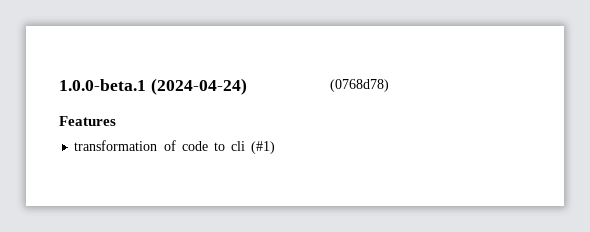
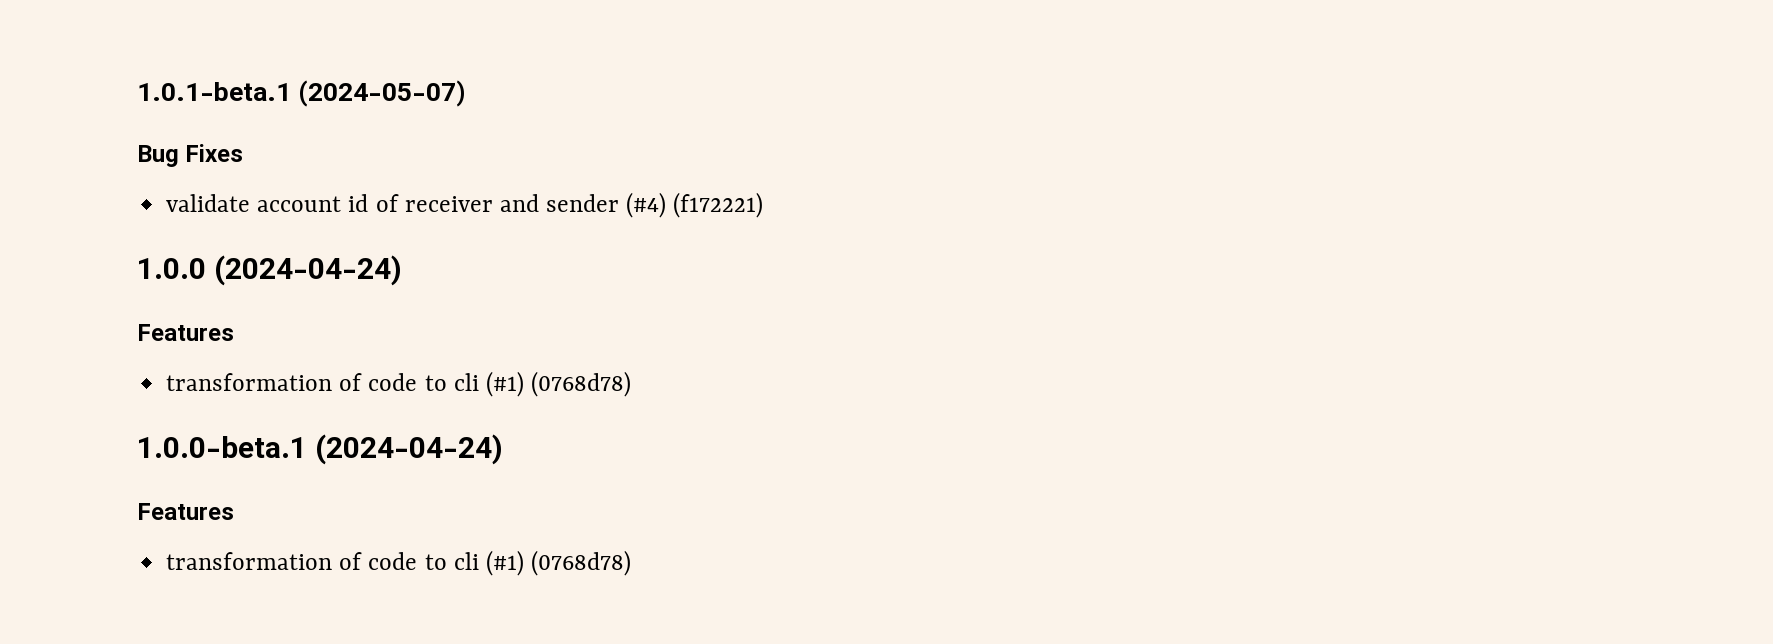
+ 1.0.1-beta.1 (2024-05-07)
+ Bug Fixes
+ validate account id of receiver and sender (#4) (f172221)
+ 1.0.0 (2024-04-24)
+ Features
+ transformation of code to cli (#1) (0768d78)

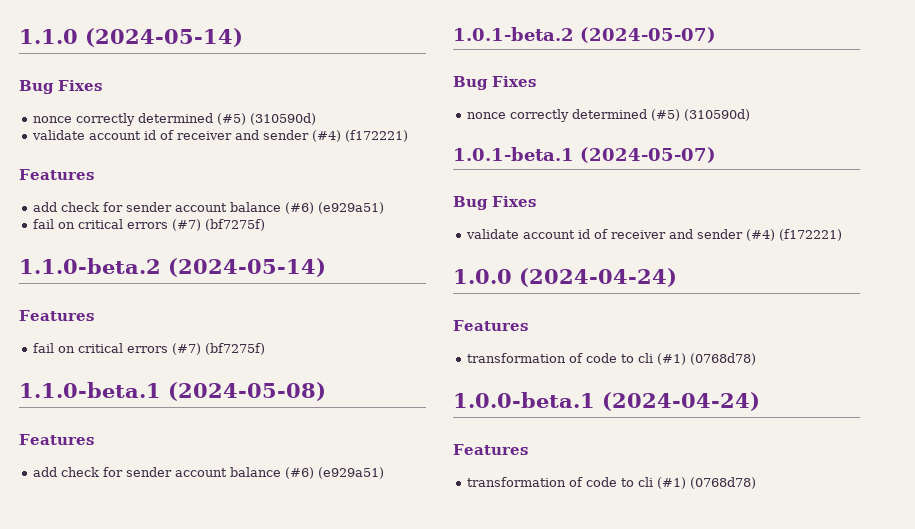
+ 1.1.0 (2024-05-14)
+ Bug Fixes
+ nonce correctly determined (#5) (310590d)
+ validate account id of receiver and sender (#4) (f172221)
+ Features
+ add check for sender account balance (#6) (e929a51)
+ fail on critical errors (#7) (bf7275f)
+ 1.1.0-beta.2 (2024-05-14)
+ Features
+ fail on critical errors (#7) (bf7275f)
+ 1.1.0-beta.1 (2024-05-08)
+ Features
+ add check for sender account balance (#6) (e929a51)
+ 1.0.1-beta.2 (2024-05-07)
+ Bug Fixes
+ nonce correctly determined (#5) (310590d)

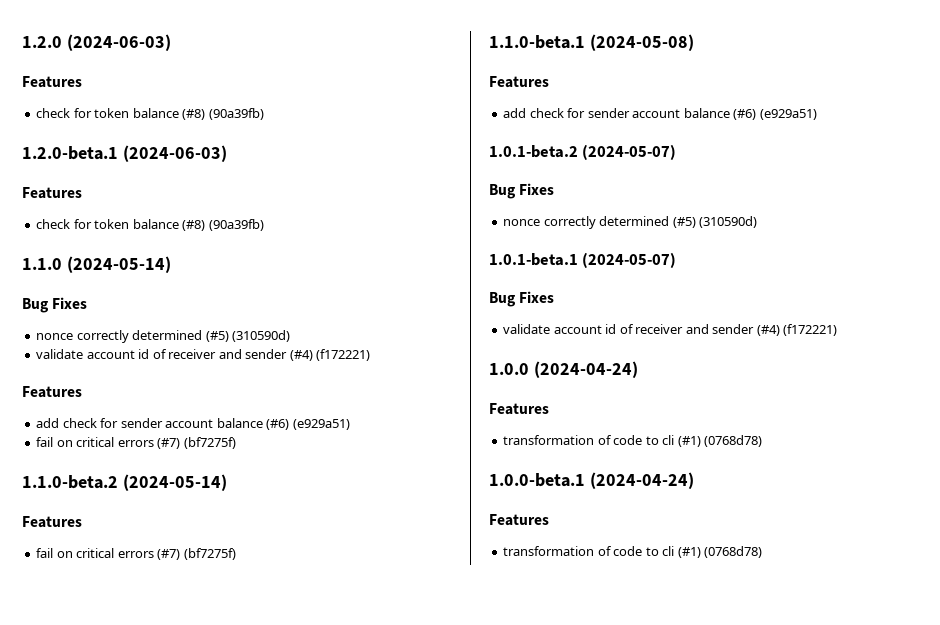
+ 1.2.0 (2024-06-03)
+ Features
+ check for token balance (#8) (90a39fb)
+ 1.2.0-beta.1 (2024-06-03)
+ Features
+ check for token balance (#8) (90a39fb)

